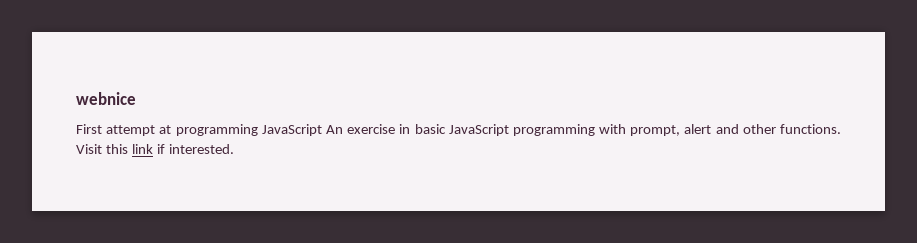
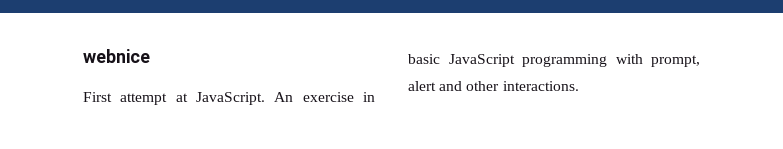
- First attempt at programming JavaScript An exercise in basic JavaScript programming with prompt, alert and other functions. Visit this link if interested.
+ First attempt at JavaScript. An exercise in basic JavaScript programming with prompt, alert and other interactions.

